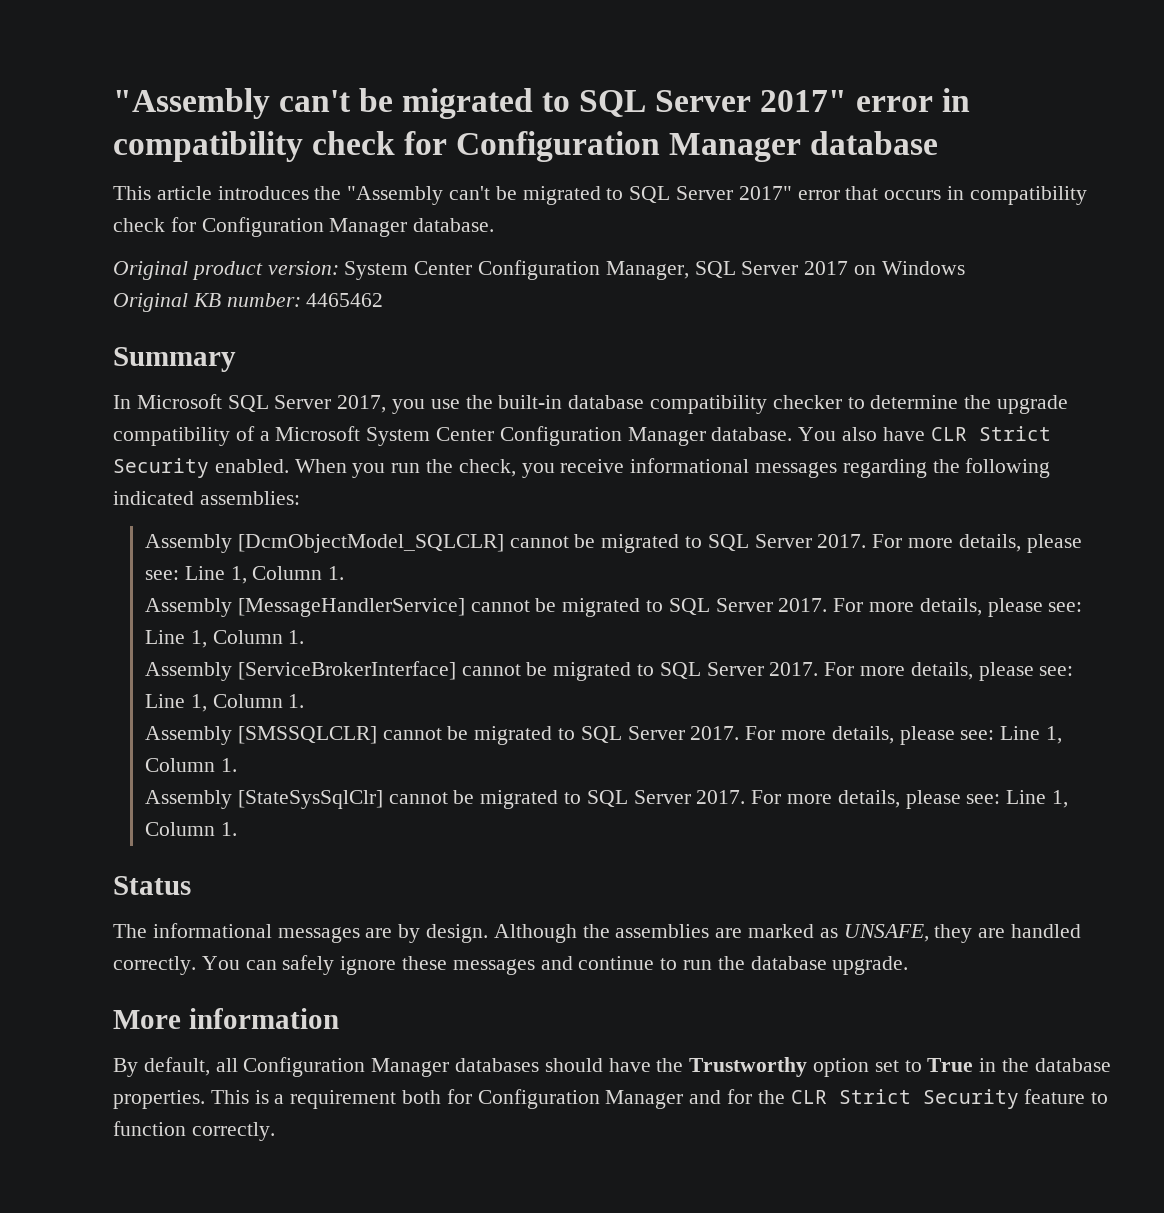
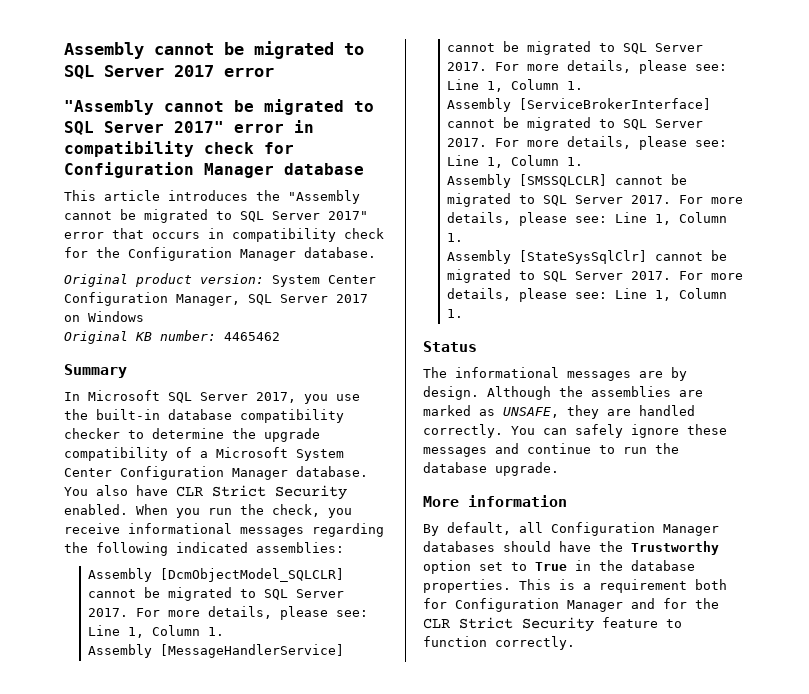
- "Assembly can't be migrated to SQL Server 2017" error in compatibility check for Configuration Manager database
+ Assembly cannot be migrated to SQL Server 2017 error
+ "Assembly cannot be migrated to SQL Server 2017" error in compatibility check for Configuration Manager database
- This article introduces the "Assembly can't be migrated to SQL Server 2017" error that occurs in compatibility check for Configuration Manager database.
+ This article introduces the "Assembly cannot be migrated to SQL Server 2017" error that occurs in compatibility check for the Configuration Manager database.

